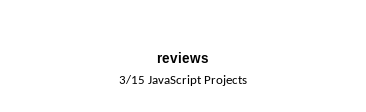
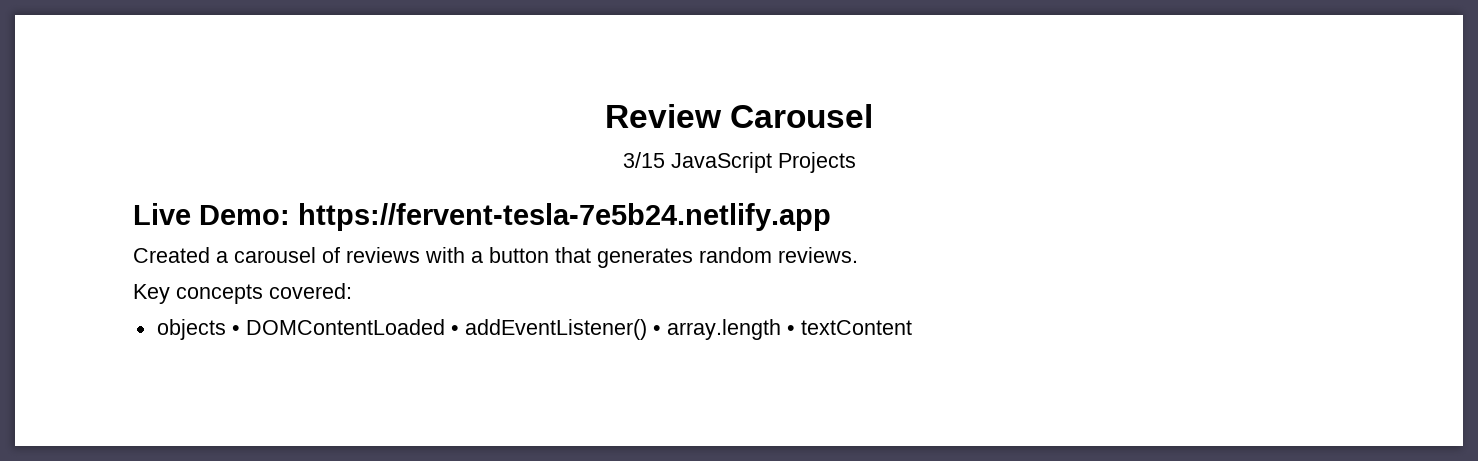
- reviews
+ Review Carousel
+ Live Demo: https://fervent-tesla-7e5b24.netlify.app
+ Created a carousel of reviews with a button that generates random reviews.
+ Key concepts covered:
+ objects • DOMContentLoaded • addEventListener() • array.length • textContent

